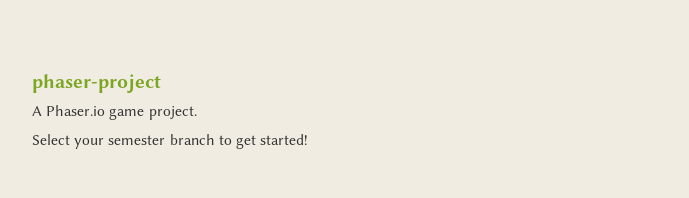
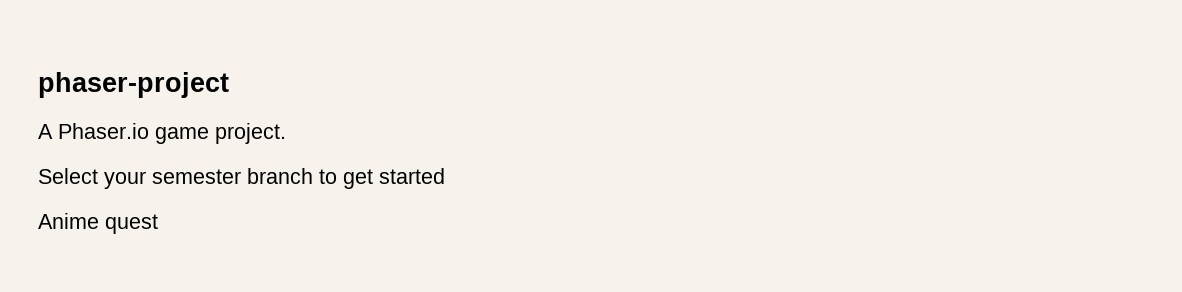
- Select your semester branch to get started!
+ Select your semester branch to get started
+ Anime quest

